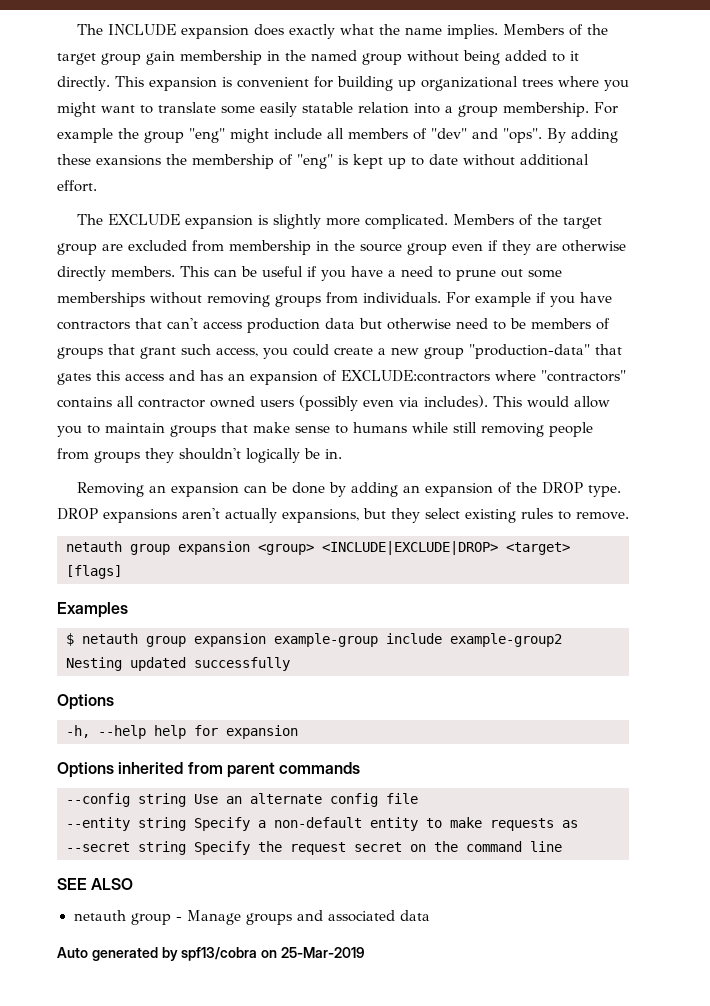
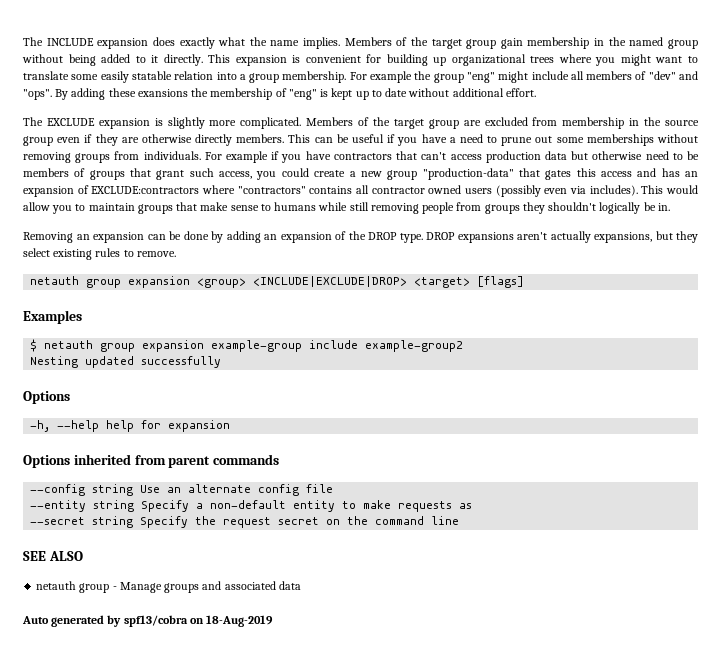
- Auto generated by spf13/cobra on 25-Mar-2019
+ Auto generated by spf13/cobra on 18-Aug-2019

